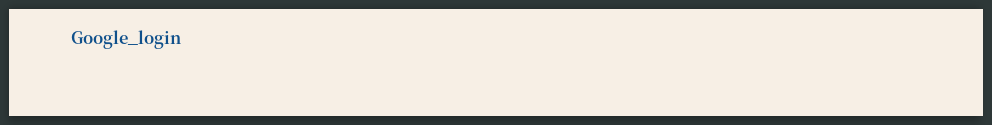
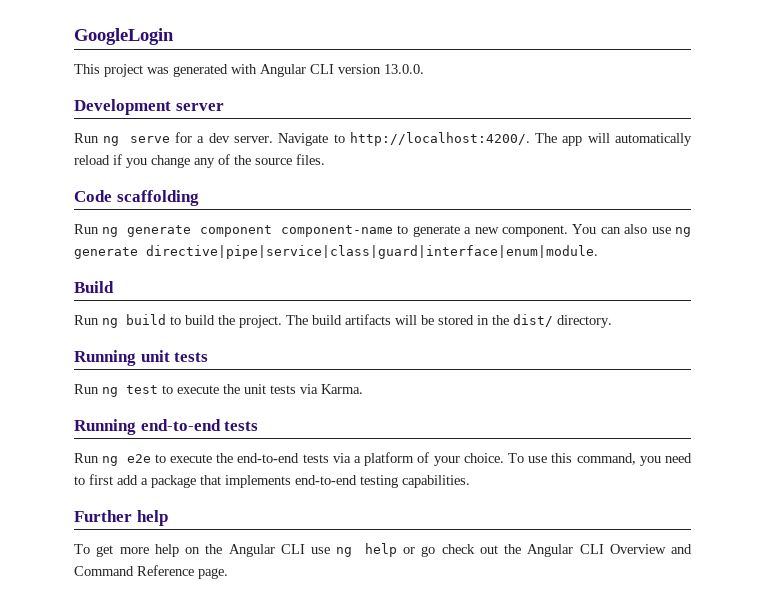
- Google_login
+ GoogleLogin
+ This project was generated with Angular CLI version 13.0.0.
+ Development server
+ Run ng serve for a dev server. Navigate to http://localhost:4200/. The app will automatically reload if you change any of the source files.
+ Code scaffolding
+ Run ng generate component component-name to generate a new component. You can also use ng generate directive|pipe|service|class|guard|interface|enum|module.
+ Build
+ Run ng build to build the project. The build artifacts will be stored in the dist/ directory.
+ Running unit tests
+ Run ng test to execute the unit tests via Karma.
+ Running end-to-end tests
+ Run ng e2e to execute the end-to-end tests via a platform of your choice. To use this command, you need to first add a package that implements end-to-end testing capabilities.
+ Further help
+ To get more help on the Angular CLI use ng help or go check out the Angular CLI Overview and Command Reference page.

